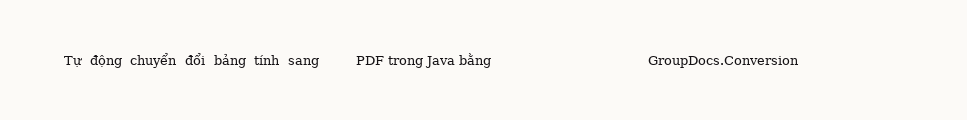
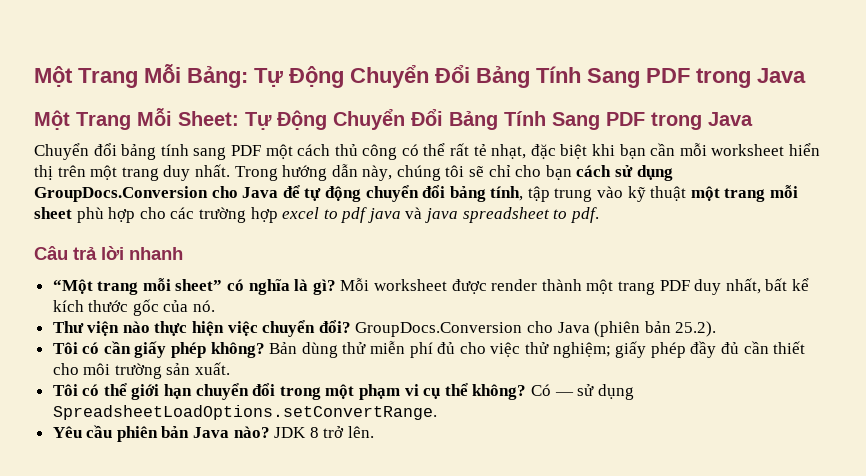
- Tự động chuyển đổi bảng tính sang PDF trong Java bằng GroupDocs.Conversion
+ Một Trang Mỗi Bảng: Tự Động Chuyển Đổi Bảng Tính Sang PDF trong Java
+ Một Trang Mỗi Sheet: Tự Động Chuyển Đổi Bảng Tính Sang PDF trong Java
+ Chuyển đổi bảng tính sang PDF một cách thủ công có thể rất tẻ nhạt, đặc biệt khi bạn cần mỗi worksheet hiển thị trên một trang duy nhất. Trong hướng dẫn này, chúng tôi sẽ chỉ cho bạn cách sử dụng GroupDocs.Conversion cho Java để tự động chuyển đổi bảng tính, tập trung vào kỹ thuật một trang mỗi sheet phù hợp cho các trường hợp excel to pdf java và java spreadsheet to pdf.
+ Câu trả lời nhanh
+ “Một trang mỗi sheet” có nghĩa là gì? Mỗi worksheet được render thành một trang PDF duy nhất, bất kể kích thước gốc của nó.
+ Thư viện nào thực hiện việc chuyển đổi? GroupDocs.Conversion cho Java (phiên bản 25.2).
+ Tôi có cần giấy phép không? Bản dùng thử miễn phí đủ cho việc thử nghiệm; giấy phép đầy đủ cần thiết cho môi trường sản xuất.
+ Tôi có thể giới hạn chuyển đổi trong một phạm vi cụ thể không? Có — sử dụng SpreadsheetLoadOptions.setConvertRange.
+ Yêu cầu phiên bản Java nào? JDK 8 trở lên.

